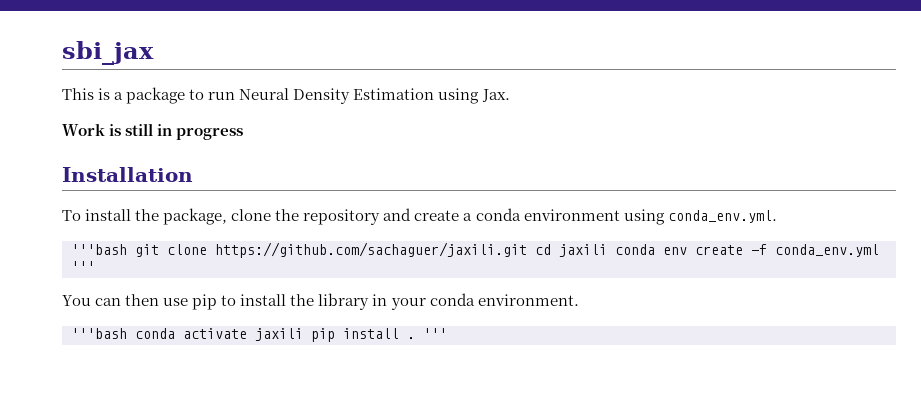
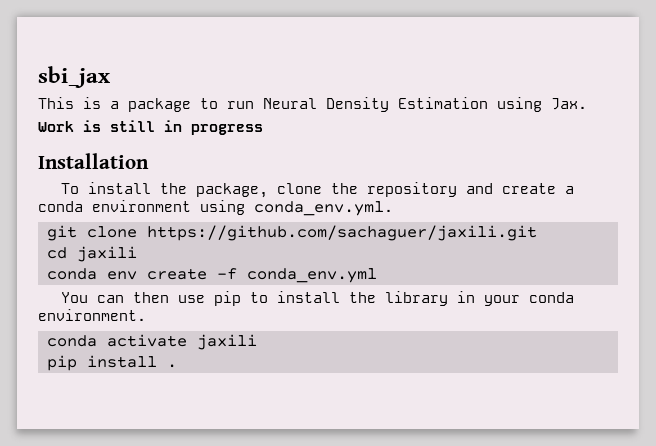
- '''bash git clone https://github.com/sachaguer/jaxili.git cd jaxili conda env create -f conda_env.yml '''
+ git clone https://github.com/sachaguer/jaxili.git
+ cd jaxili
+ conda env create -f conda_env.yml
- '''bash conda activate jaxili pip install . '''
+ conda activate jaxili
+ pip install .

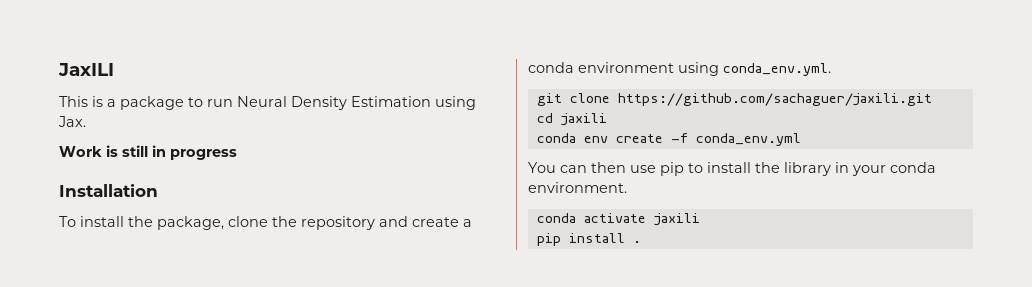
- sbi_jax
+ JaxILI

